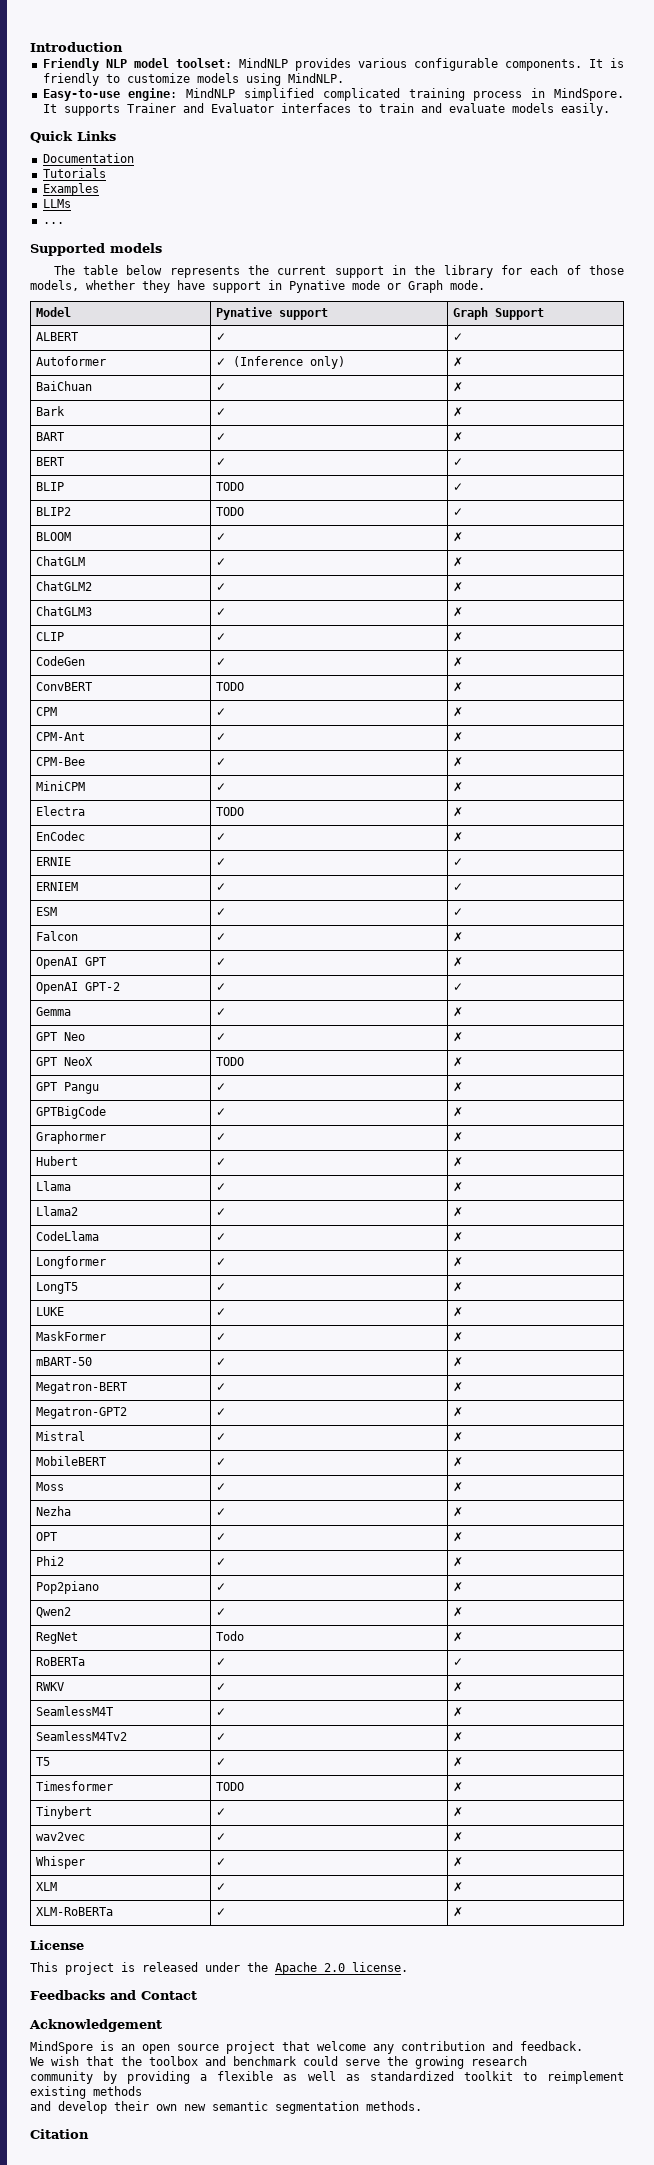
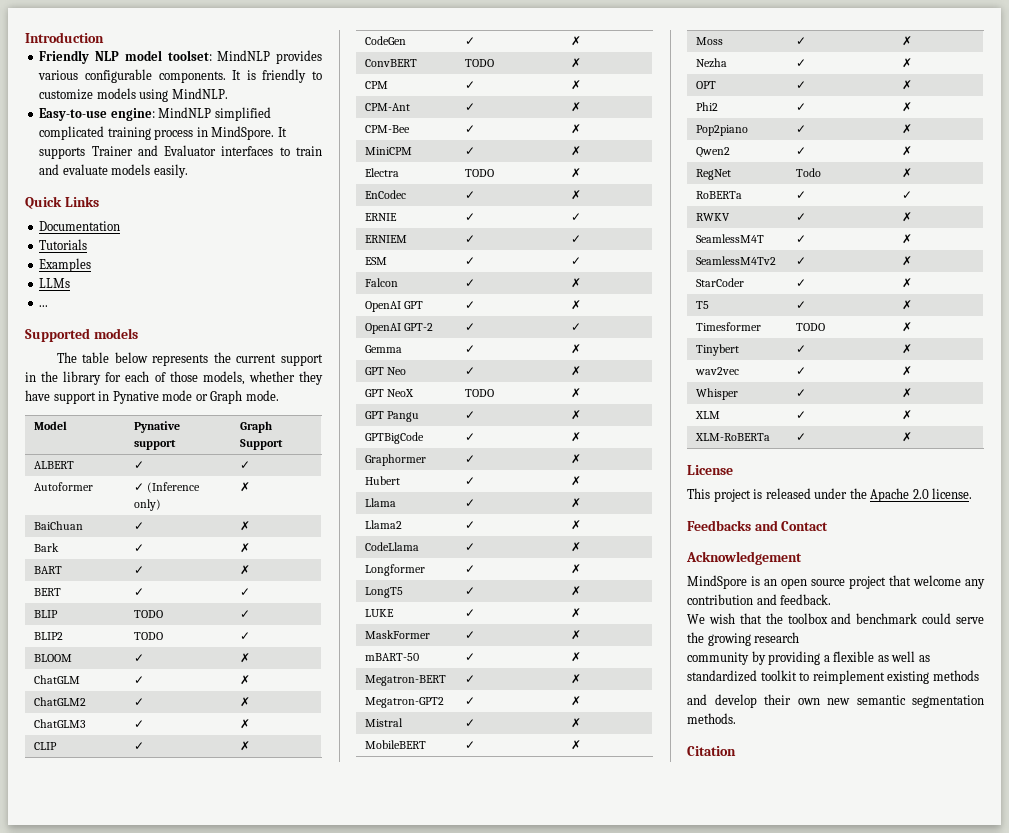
+ StarCoder | ✓ | ✗

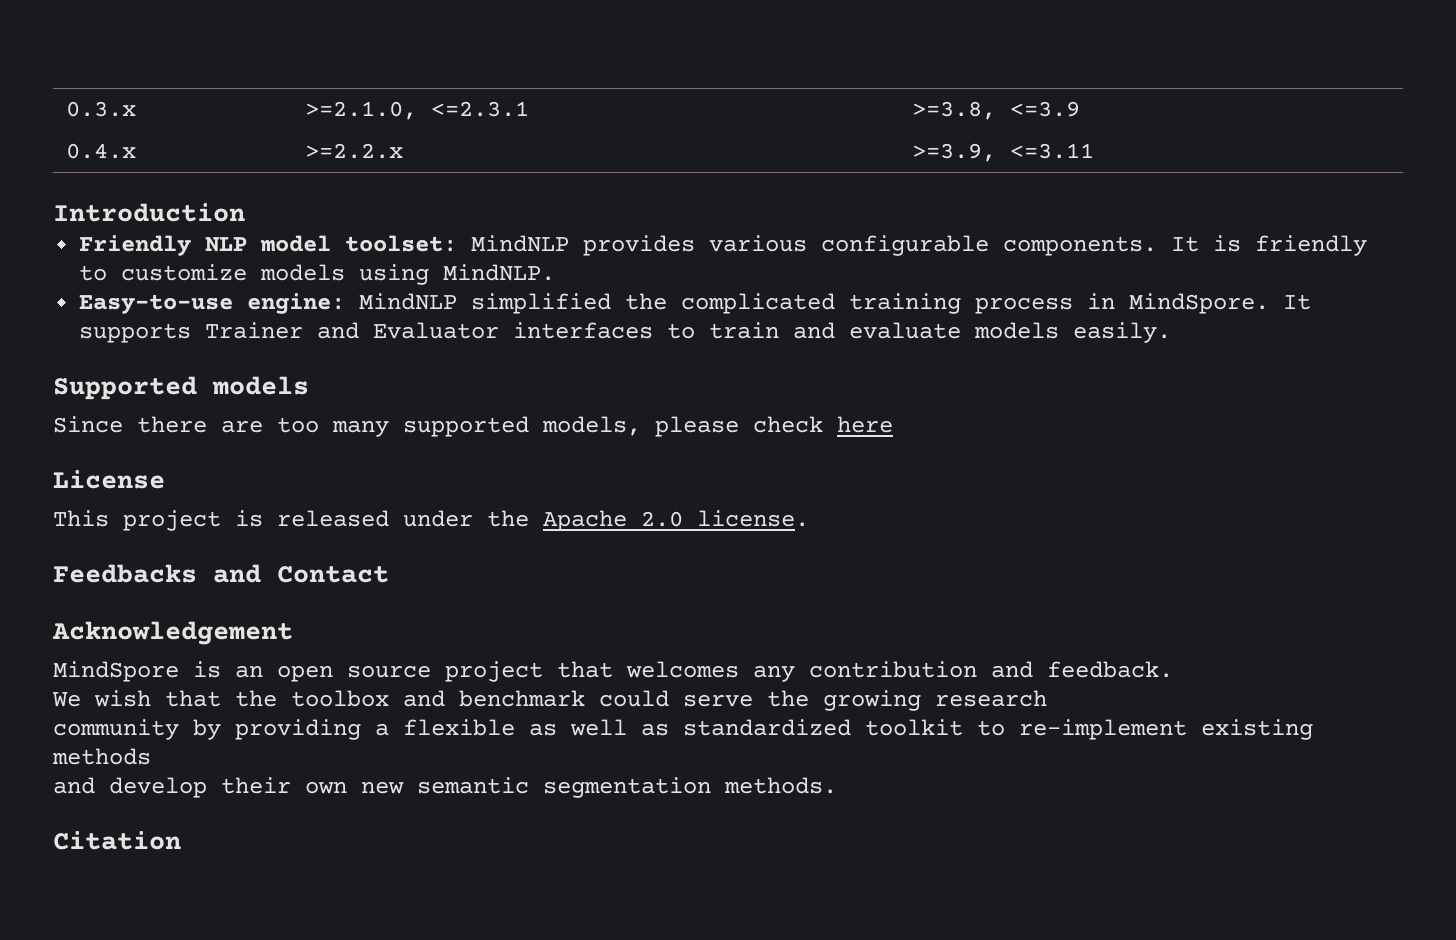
+ 0.3.x | >=2.1.0, <=2.3.1 | >=3.8, <=3.9
+ 0.4.x | >=2.2.x | >=3.9, <=3.11
- Easy-to-use engine: MindNLP simplified complicated training process in MindSpore.
+ Easy-to-use engine: MindNLP simplified the complicated training process in MindSpore.
- Quick Links
- Documentation
- Tutorials
- Examples
- LLMs
- ...
  Supported models
- The table below represents the current support in the library for each of those models, whether they have support in Pynative mode or Graph mode.
- Model | Pynative support | Graph Support
- ALBERT | ✓ | ✓
- Autoformer | ✓ (Inference only) | ✗
- BaiChuan | ✓ | ✗
- Bark | ✓ | ✗
- BART | ✓ | ✗
- BERT | ✓ | ✓
- BLIP | TODO | ✓
- BLIP2 | TODO | ✓
- BLOOM | ✓ | ✗
- ChatGLM | ✓ | ✗
- ChatGLM2 | ✓ | ✗
- ChatGLM3 | ✓ | ✗
- CLIP | ✓ | ✗
- CodeGen | ✓ | ✗
- ConvBERT | TODO | ✗
- CPM | ✓ | ✗
- CPM-Ant | ✓ | ✗
- CPM-Bee | ✓ | ✗
- MiniCPM | ✓ | ✗
- Electra | TODO | ✗
- EnCodec | ✓ | ✗
- ERNIE | ✓ | ✓
- ERNIEM | ✓ | ✓
- ESM | ✓ | ✓
- Falcon | ✓ | ✗
- OpenAI GPT | ✓ | ✗
- OpenAI GPT-2 | ✓ | ✓
- Gemma | ✓ | ✗
- GPT Neo | ✓ | ✗
- GPT NeoX | TODO | ✗
- GPT Pangu | ✓ | ✗
- GPTBigCode | ✓ | ✗
- Graphormer | ✓ | ✗
- Hubert | ✓ | ✗
- Llama | ✓ | ✗
- Llama2 | ✓ | ✗
- CodeLlama | ✓ | ✗
- Longformer | ✓ | ✗
- LongT5 | ✓ | ✗
- LUKE | ✓ | ✗
- MaskFormer | ✓ | ✗
- mBART-50 | ✓ | ✗
- Megatron-BERT | ✓ | ✗
- Megatron-GPT2 | ✓ | ✗
- Mistral | ✓ | ✗
- MobileBERT | ✓ | ✗
- Moss | ✓ | ✗
- Nezha | ✓ | ✗
- OPT | ✓ | ✗
- Phi2 | ✓ | ✗
- Pop2piano | ✓ | ✗
- Qwen2 | ✓ | ✗
- RegNet | Todo | ✗
- RoBERTa | ✓ | ✓
- RWKV | ✓ | ✗
- SeamlessM4T | ✓ | ✗
- SeamlessM4Tv2 | ✓ | ✗
- StarCoder | ✓ | ✗
- T5 | ✓ | ✗
- Timesformer | TODO | ✗
- Tinybert | ✓ | ✗
- wav2vec | ✓ | ✗
- Whisper | ✓ | ✗
- XLM | ✓ | ✗
- XLM-RoBERTa | ✓ | ✗
+ Since there are too many supported models, please check here
- MindSpore is an open source project that welcome any contribution and feedback.
+ MindSpore is an open source project that welcomes any contribution and feedback.
- community by providing a flexible as well as standardized toolkit to reimplement existing methods
+ community by providing a flexible as well as standardized toolkit to re-implement existing methods

